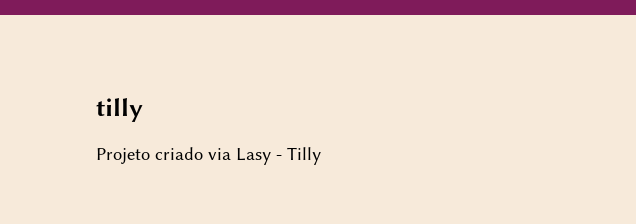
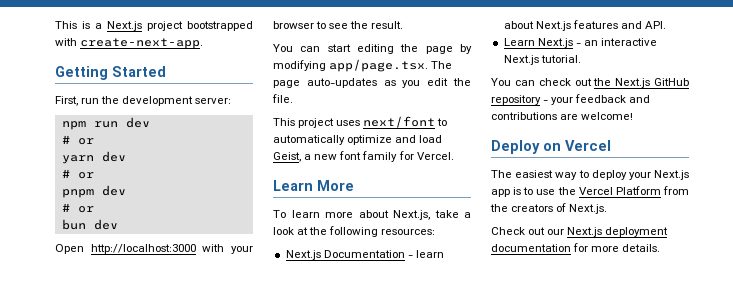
- tilly
- Projeto criado via Lasy - Tilly
+ This is a Next.js project bootstrapped with create-next-app.
+ Getting Started
+ First, run the development server:
+ npm run dev
+ # or
+ yarn dev
+ # or
+ pnpm dev
+ # or
+ bun dev
+ Open http://localhost:3000 with your browser to see the result.
+ You can start editing the page by modifying app/page.tsx. The page auto-updates as you edit the file.
+ This project uses next/font to automatically optimize and load Geist, a new font family for Vercel.
+ Learn More
+ To learn more about Next.js, take a look at the following resources:
+ Next.js Documentation - learn about Next.js features and API.
+ Learn Next.js - an interactive Next.js tutorial.
+ You can check out the Next.js GitHub repository - your feedback and contributions are welcome!
+ Deploy on Vercel
+ The easiest way to deploy your Next.js app is to use the Vercel Platform from the creators of Next.js.
+ Check out our Next.js deployment documentation for more details.

